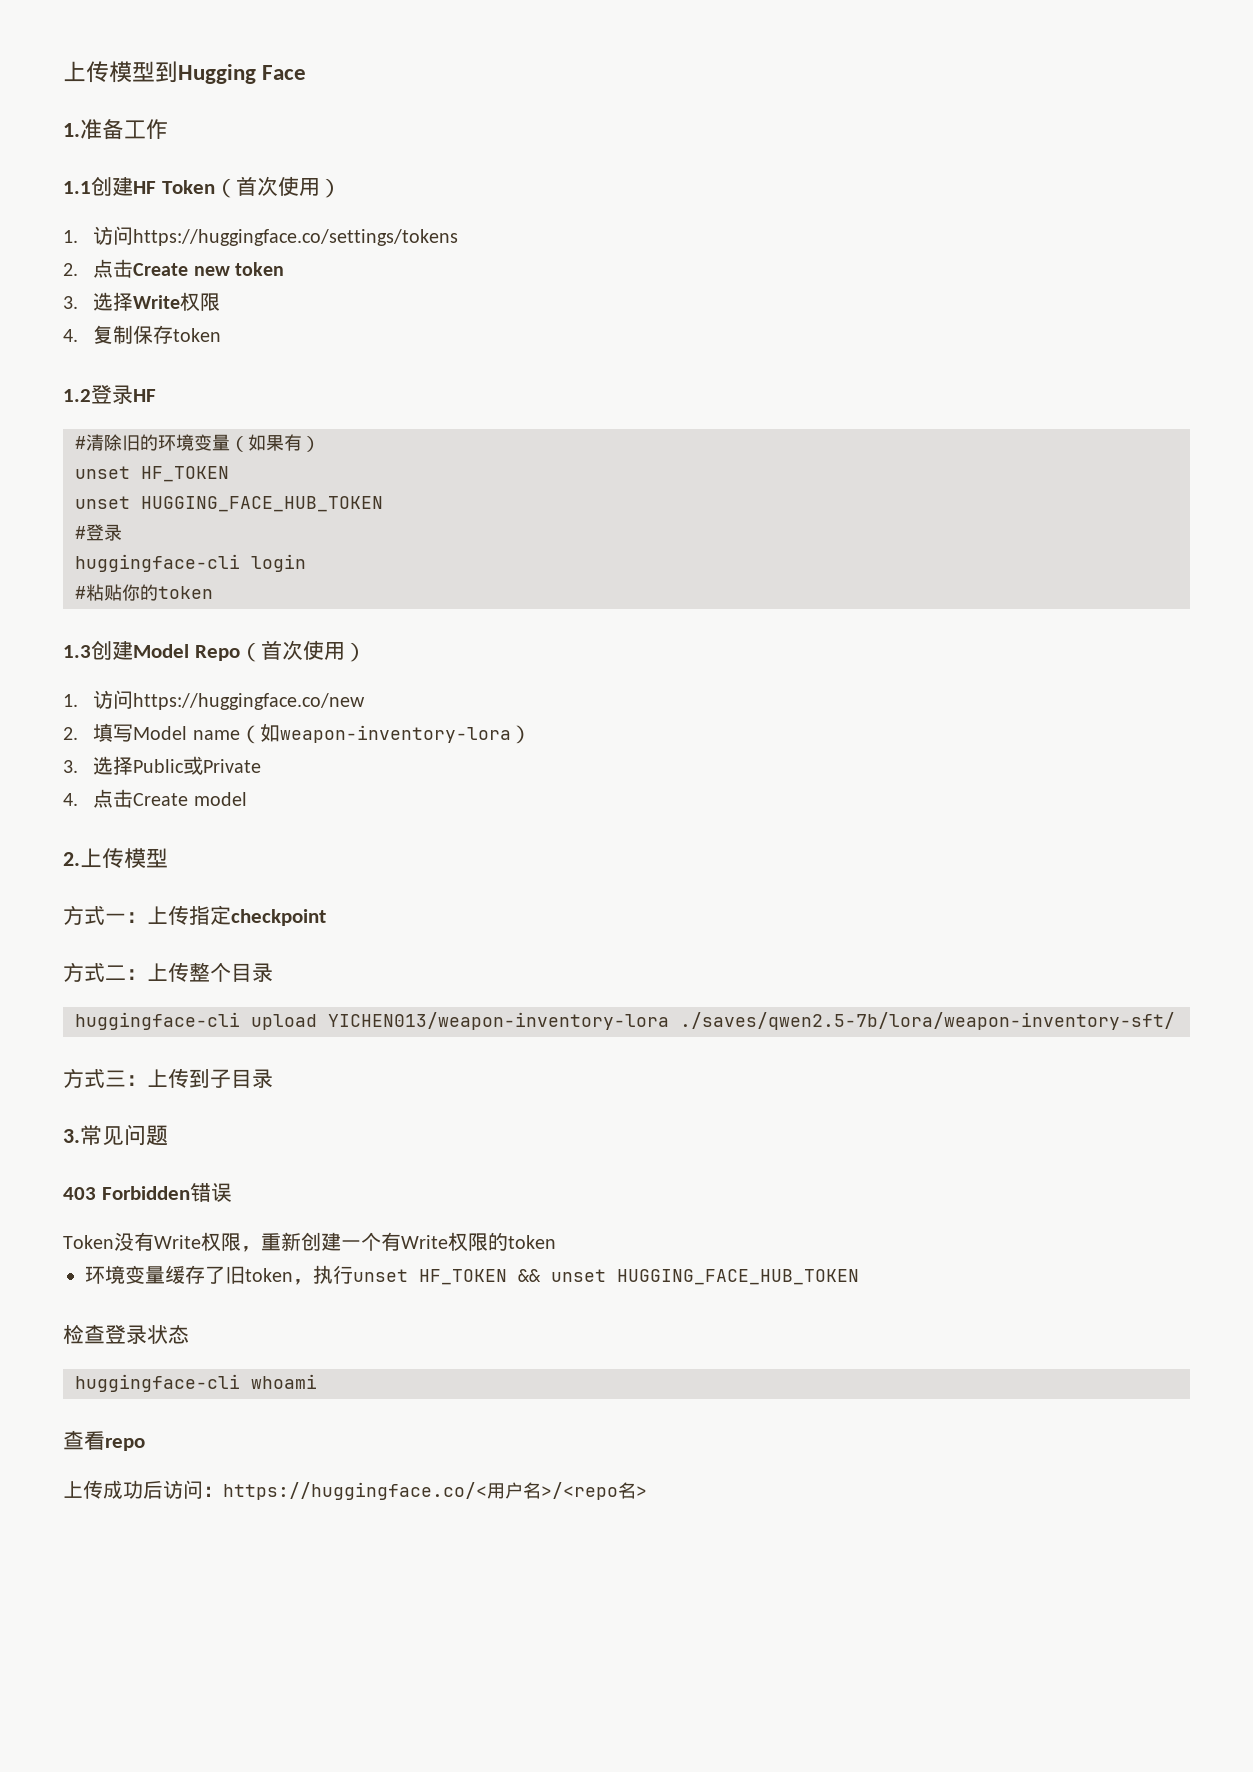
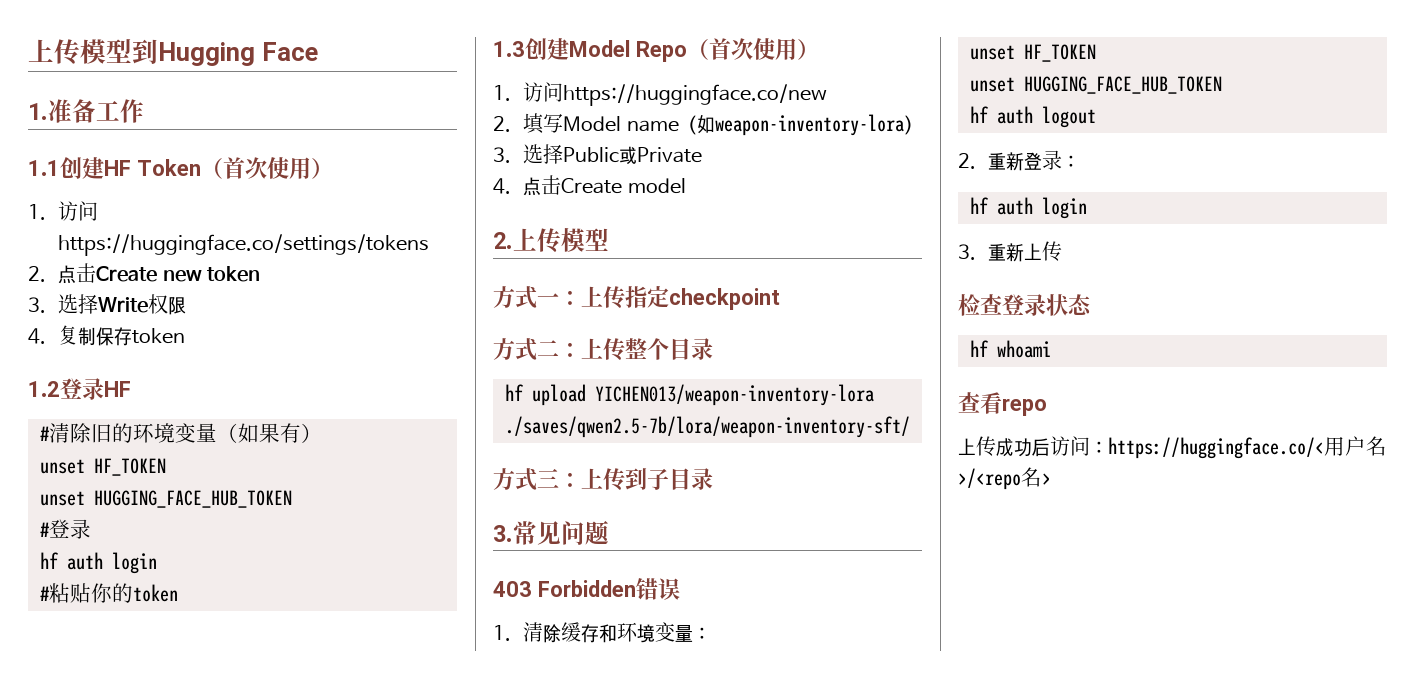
  #登录
- huggingface-cli login
+ hf auth login
- huggingface-cli upload YICHEN013/weapon-inventory-lora ./saves/qwen2.5-7b/lora/weapon-inventory-sft/
+ hf upload YICHEN013/weapon-inventory-lora ./saves/qwen2.5-7b/lora/weapon-inventory-sft/
- Token没有Write权限，重新创建一个有Write权限的token
- 环境变量缓存了旧token，执行unset HF_TOKEN && unset HUGGING_FACE_HUB_TOKEN
+ 1.清除缓存和环境变量：
+ unset HF_TOKEN
+ unset HUGGING_FACE_HUB_TOKEN
+ hf auth logout
+ 2.重新登录：
+ hf auth login
+ 3.重新上传
- huggingface-cli whoami
+ hf whoami

